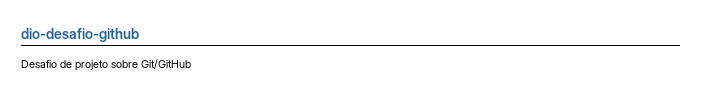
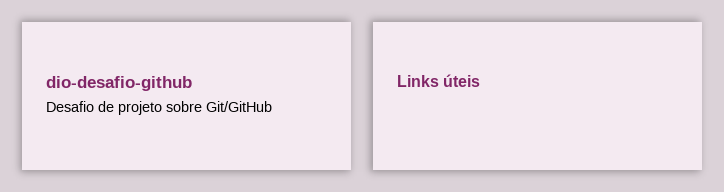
+ Links úteis

